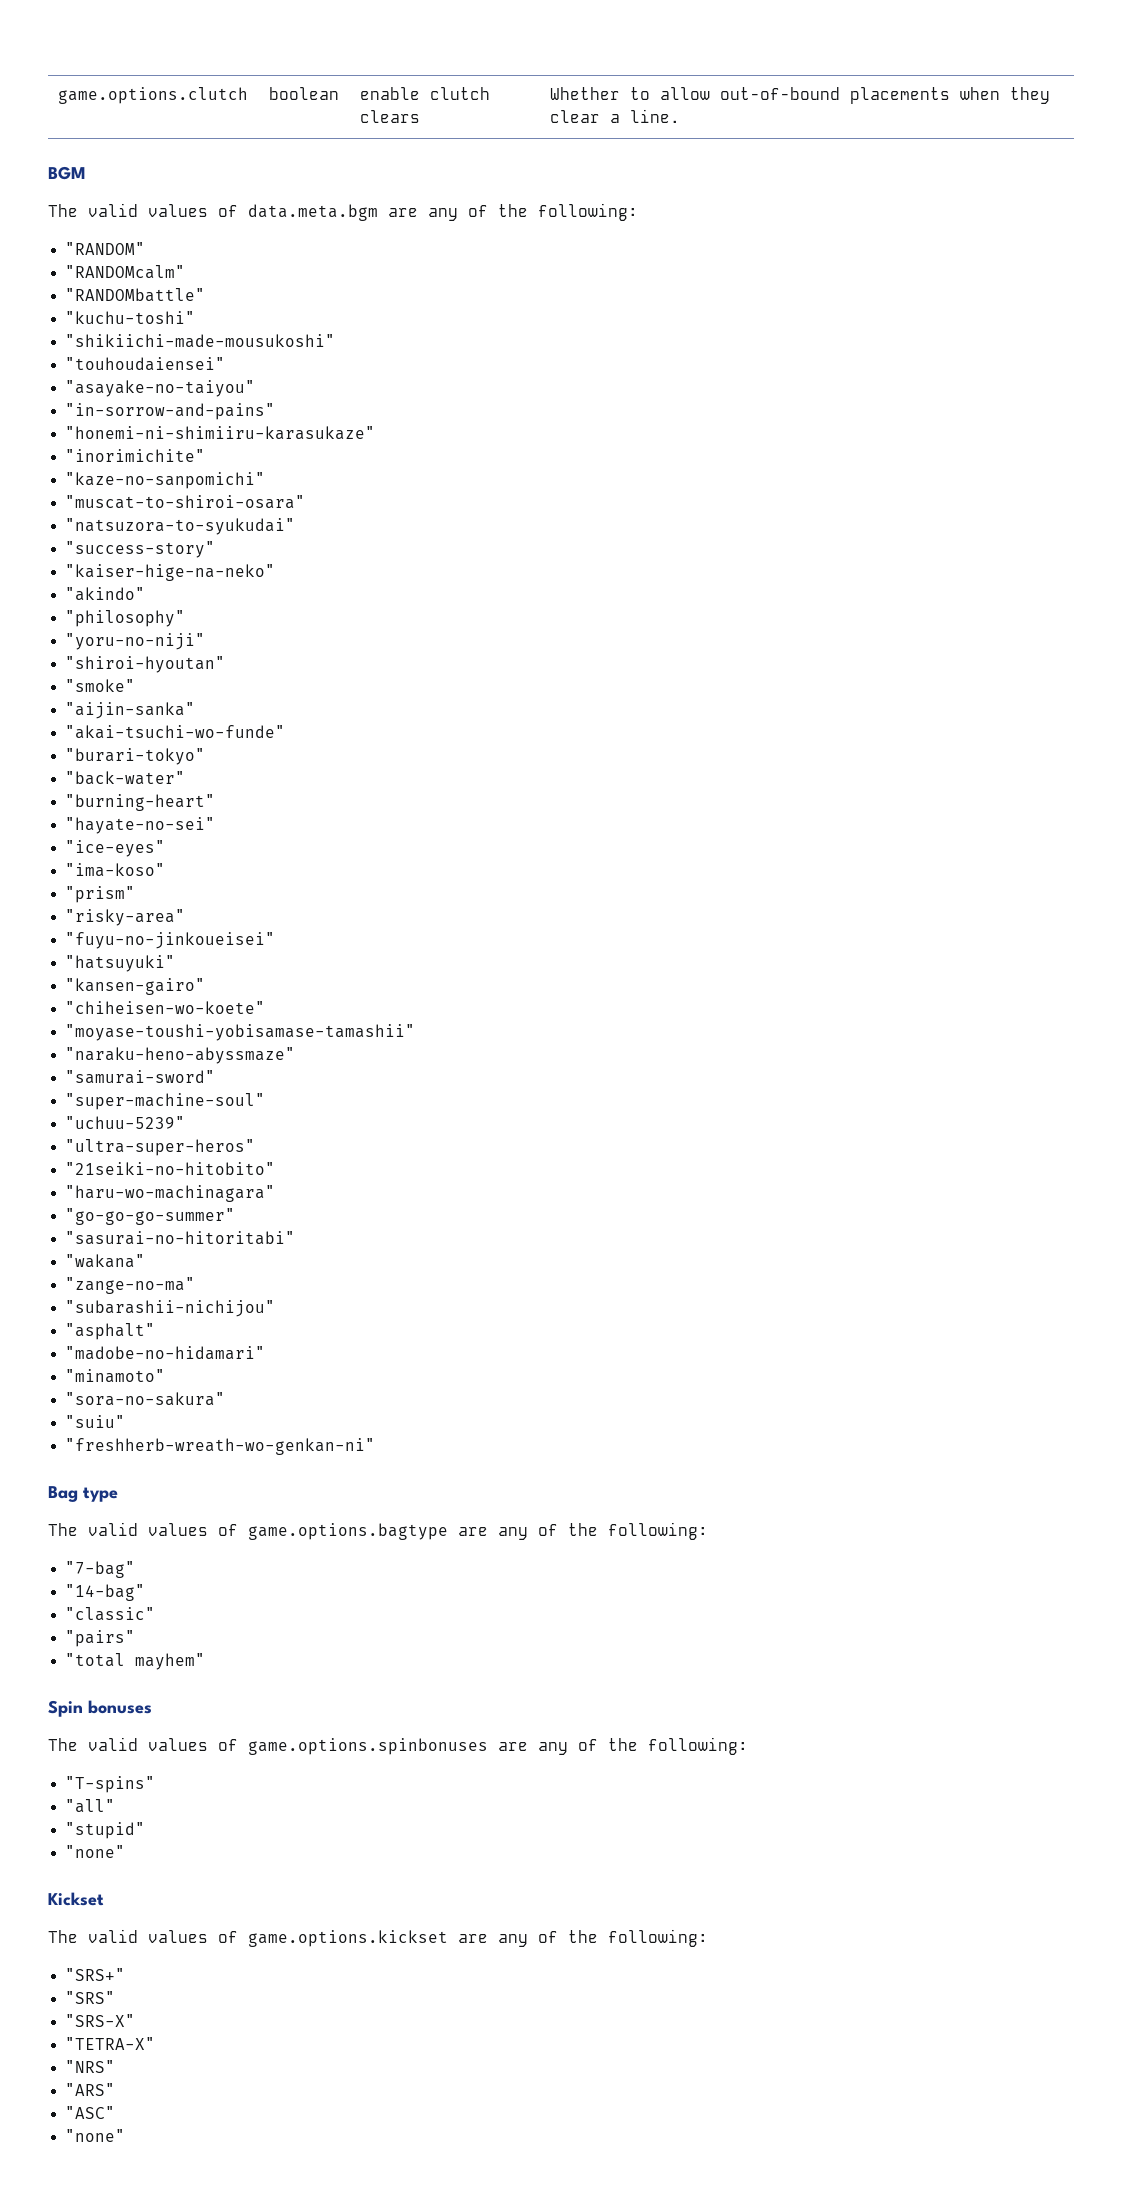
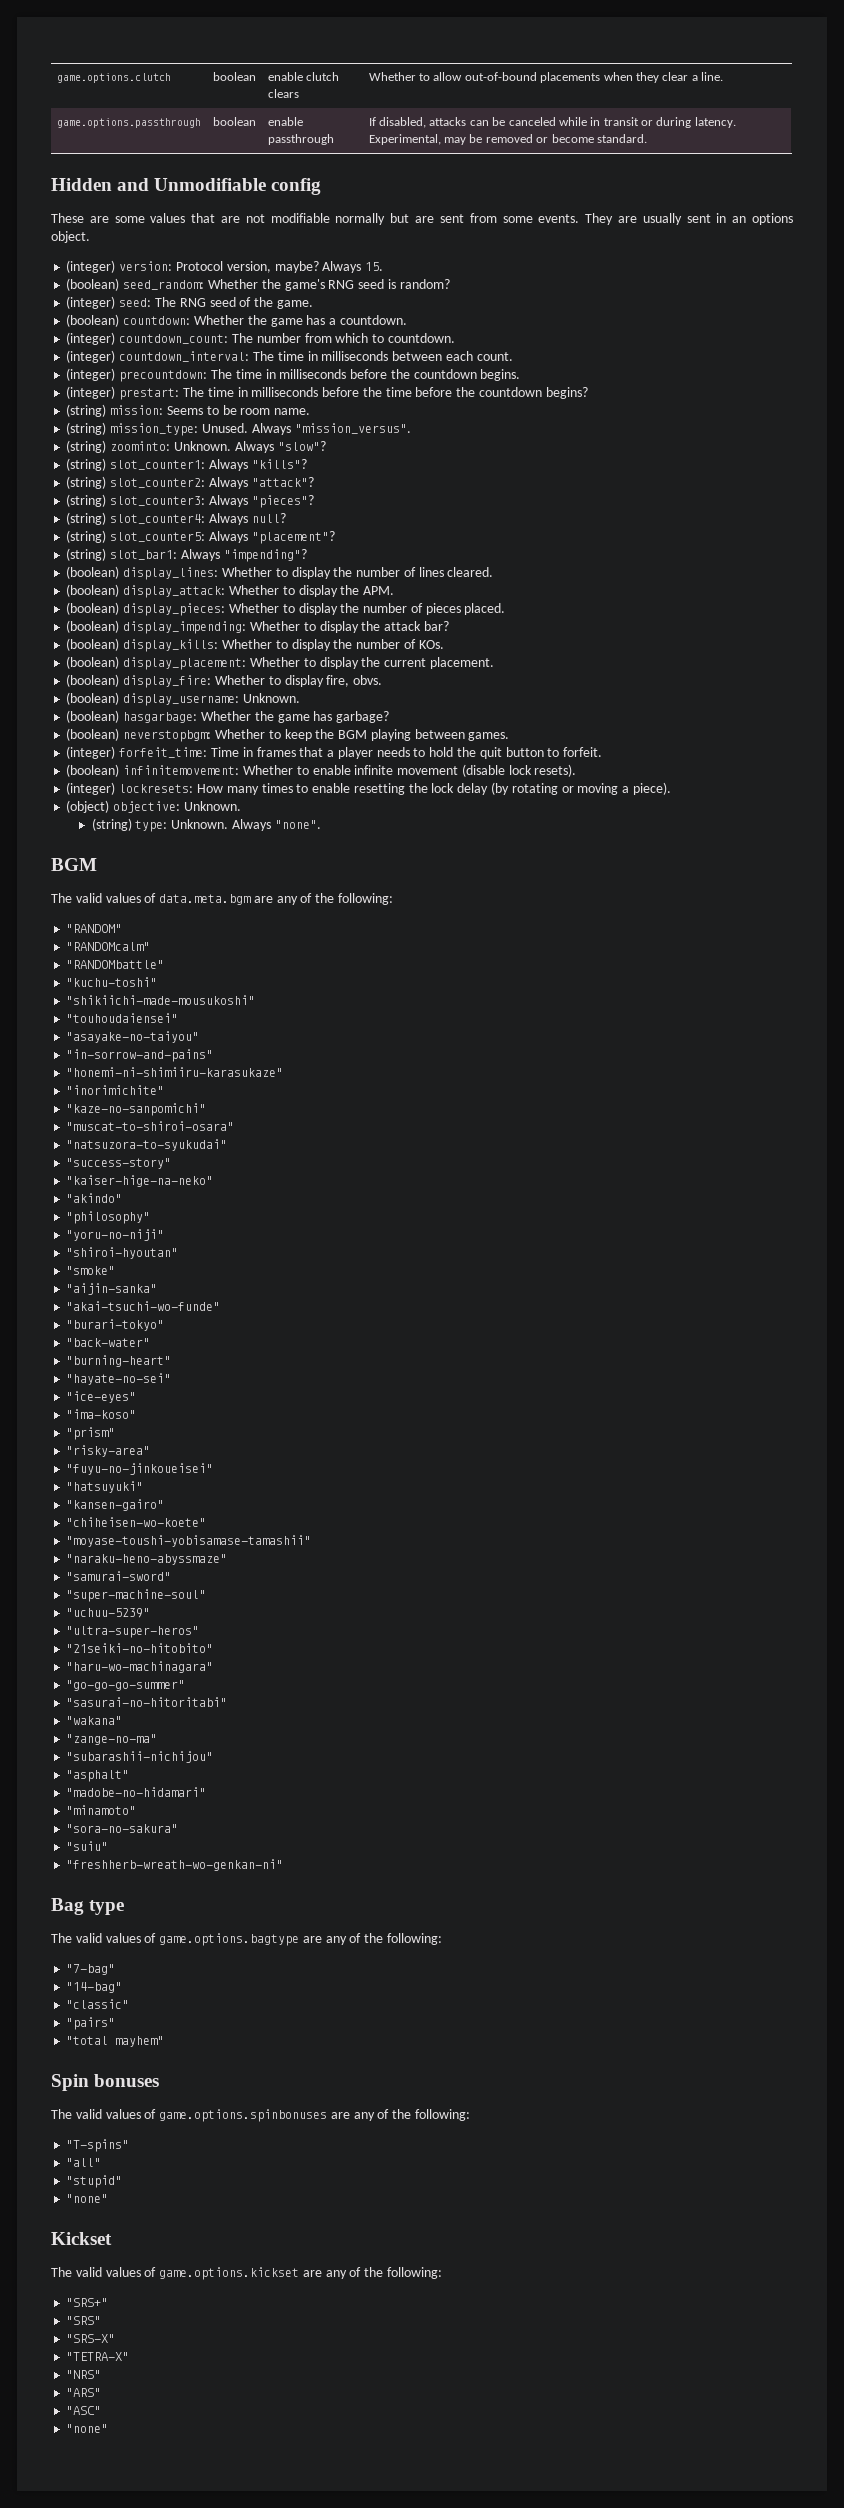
+ game.options.passthrough | boolean | enable passthrough | If disabled, attacks can be canceled while in transit or during latency. Experimental, may be removed or become standard.
+ Hidden and Unmodifiable config
+ These are some values that are not modifiable normally but are sent from some events. They are usually sent in an options object.
+ (integer) version: Protocol version, maybe? Always 15.
+ (boolean) seed_random: Whether the game's RNG seed is random?
+ (integer) seed: The RNG seed of the game.
+ (boolean) countdown: Whether the game has a countdown.
+ (integer) countdown_count: The number from which to countdown.
+ (integer) countdown_interval: The time in milliseconds between each count.
+ (integer) precountdown: The time in milliseconds before the countdown begins.
+ (integer) prestart: The time in milliseconds before the time before the countdown begins?
+ (string) mission: Seems to be room name.
+ (string) mission_type: Unused. Always "mission_versus".
+ (string) zoominto: Unknown. Always "slow"?
+ (string) slot_counter1: Always "kills"?
+ (string) slot_counter2: Always "attack"?
+ (string) slot_counter3: Always "pieces"?
+ (string) slot_counter4: Always null?
+ (string) slot_counter5: Always "placement"?
+ (string) slot_bar1: Always "impending"?
+ (boolean) display_lines: Whether to display the number of lines cleared.
+ (boolean) display_attack: Whether to display the APM.
+ (boolean) display_pieces: Whether to display the number of pieces placed.
+ (boolean) display_impending: Whether to display the attack bar?
+ (boolean) display_kills: Whether to display the number of KOs.
+ (boolean) display_placement: Whether to display the current placement.
+ (boolean) display_fire: Whether to display fire, obvs.
+ (boolean) display_username: Unknown.
+ (boolean) hasgarbage: Whether the game has garbage?
+ (boolean) neverstopbgm: Whether to keep the BGM playing between games.
+ (integer) forfeit_time: Time in frames that a player needs to hold the quit button to forfeit.
+ (boolean) infinitemovement: Whether to enable infinite movement (disable lock resets).
+ (integer) lockresets: How many times to enable resetting the lock delay (by rotating or moving a piece).
+ (object) objective: Unknown.
+ (string) type: Unknown. Always "none".

